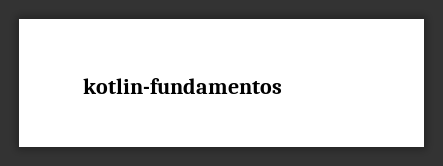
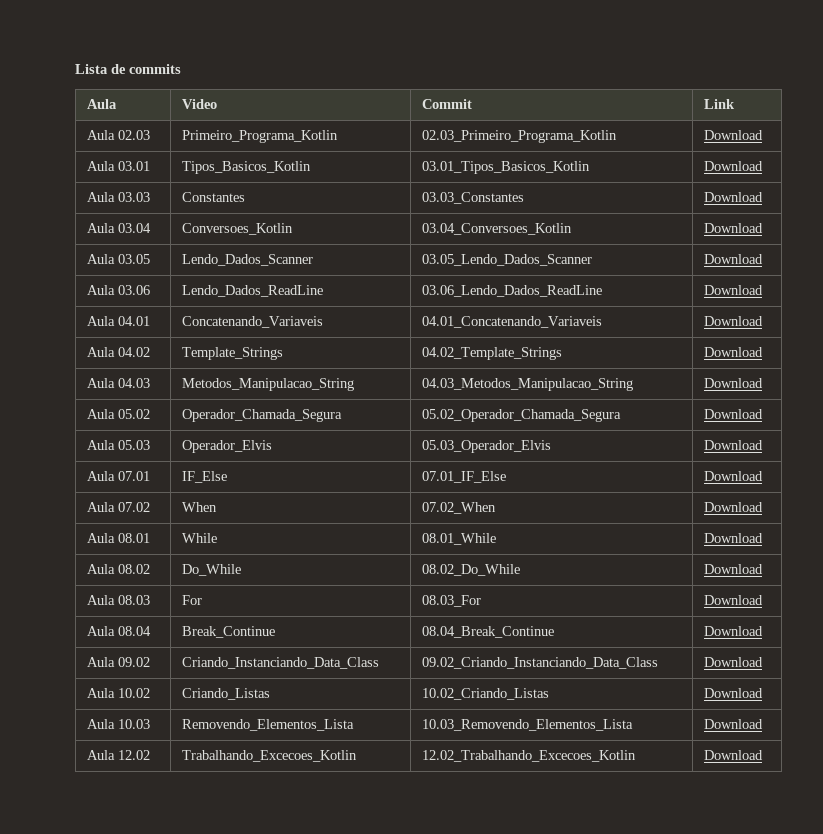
- kotlin-fundamentos
+ Lista de commits
+ Aula | Video | Commit | Link
+ Aula 02.03 | Primeiro_Programa_Kotlin | 02.03_Primeiro_Programa_Kotlin | Download
+ Aula 03.01 | Tipos_Basicos_Kotlin | 03.01_Tipos_Basicos_Kotlin | Download
+ Aula 03.03 | Constantes | 03.03_Constantes | Download
+ Aula 03.04 | Conversoes_Kotlin | 03.04_Conversoes_Kotlin | Download
+ Aula 03.05 | Lendo_Dados_Scanner | 03.05_Lendo_Dados_Scanner | Download
+ Aula 03.06 | Lendo_Dados_ReadLine | 03.06_Lendo_Dados_ReadLine | Download
+ Aula 04.01 | Concatenando_Variaveis | 04.01_Concatenando_Variaveis | Download
+ Aula 04.02 | Template_Strings | 04.02_Template_Strings | Download
+ Aula 04.03 | Metodos_Manipulacao_String | 04.03_Metodos_Manipulacao_String | Download
+ Aula 05.02 | Operador_Chamada_Segura | 05.02_Operador_Chamada_Segura | Download
+ Aula 05.03 | Operador_Elvis | 05.03_Operador_Elvis | Download
+ Aula 07.01 | IF_Else | 07.01_IF_Else | Download
+ Aula 07.02 | When | 07.02_When | Download
+ Aula 08.01 | While | 08.01_While | Download
+ Aula 08.02 | Do_While | 08.02_Do_While | Download
+ Aula 08.03 | For | 08.03_For | Download
+ Aula 08.04 | Break_Continue | 08.04_Break_Continue | Download
+ Aula 09.02 | Criando_Instanciando_Data_Class | 09.02_Criando_Instanciando_Data_Class | Download
+ Aula 10.02 | Criando_Listas | 10.02_Criando_Listas | Download
+ Aula 10.03 | Removendo_Elementos_Lista | 10.03_Removendo_Elementos_Lista | Download
+ Aula 12.02 | Trabalhando_Excecoes_Kotlin | 12.02_Trabalhando_Excecoes_Kotlin | Download

